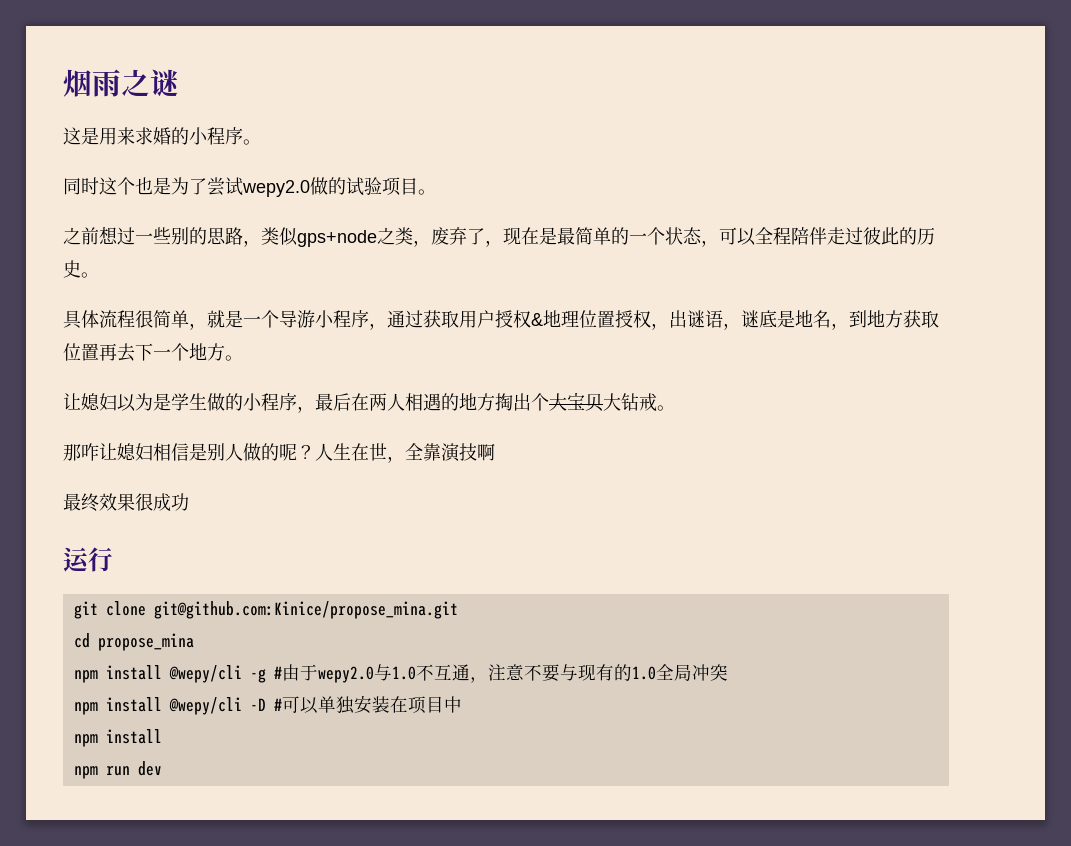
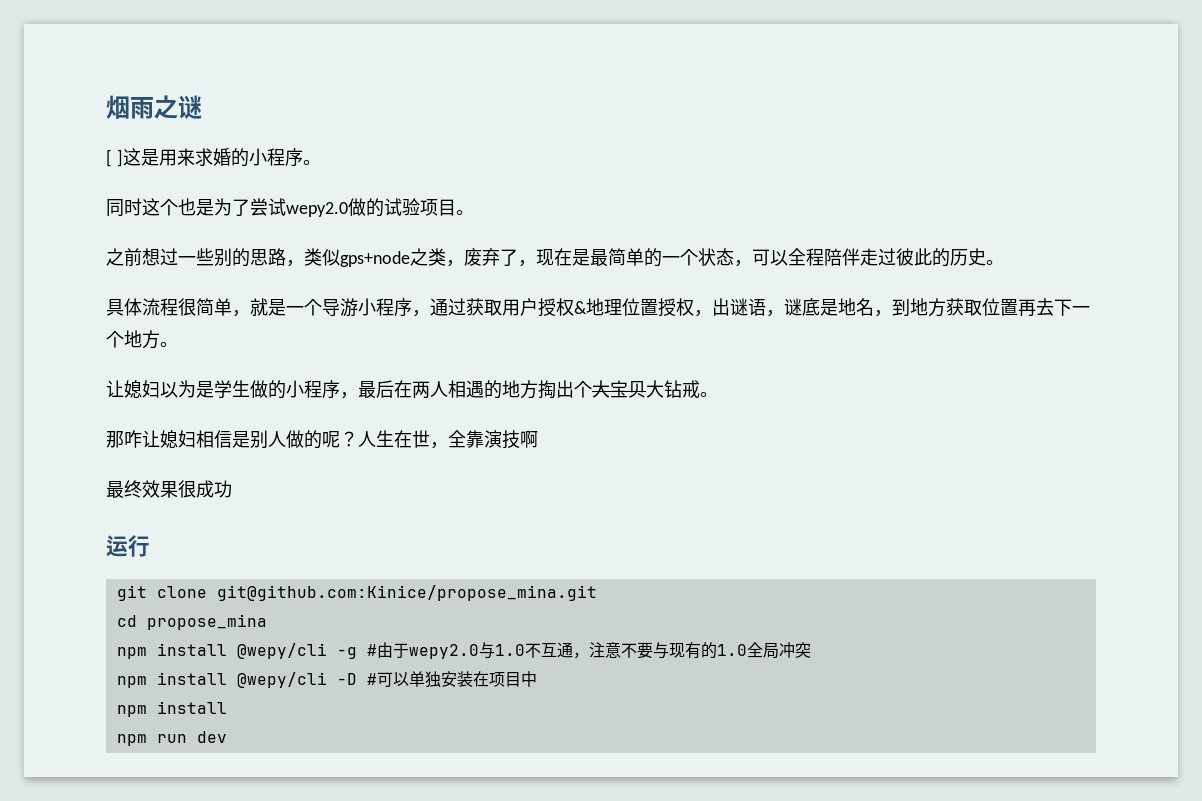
- 这是用来求婚的小程序。
+ [ ]这是用来求婚的小程序。

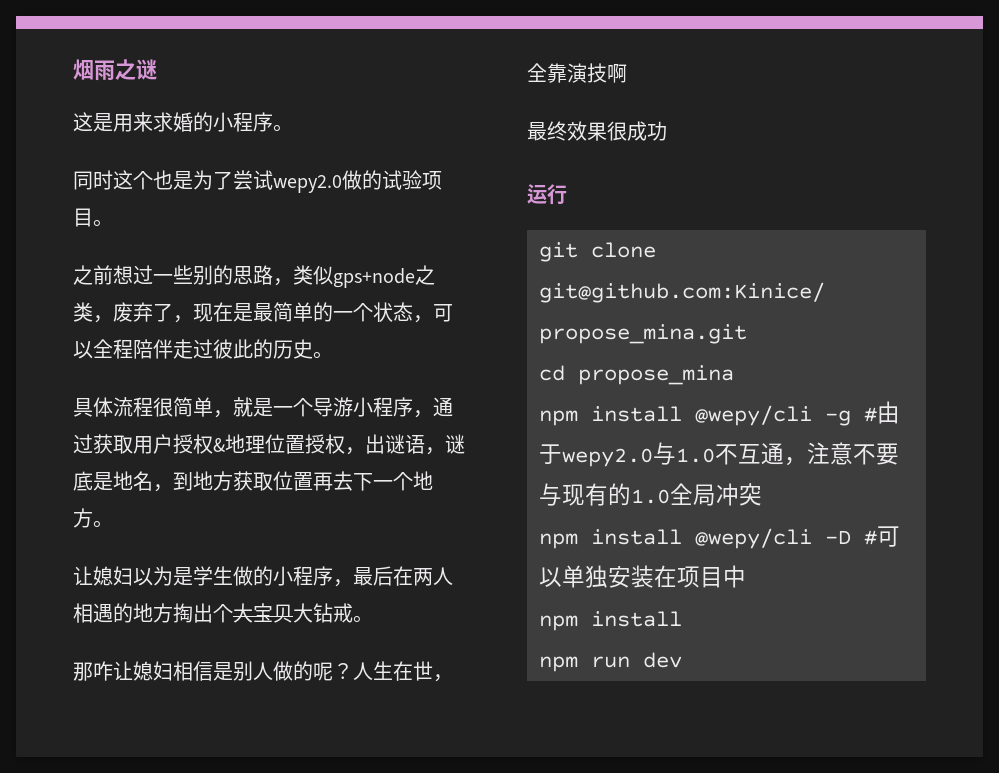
- [ ]这是用来求婚的小程序。
+ 这是用来求婚的小程序。

